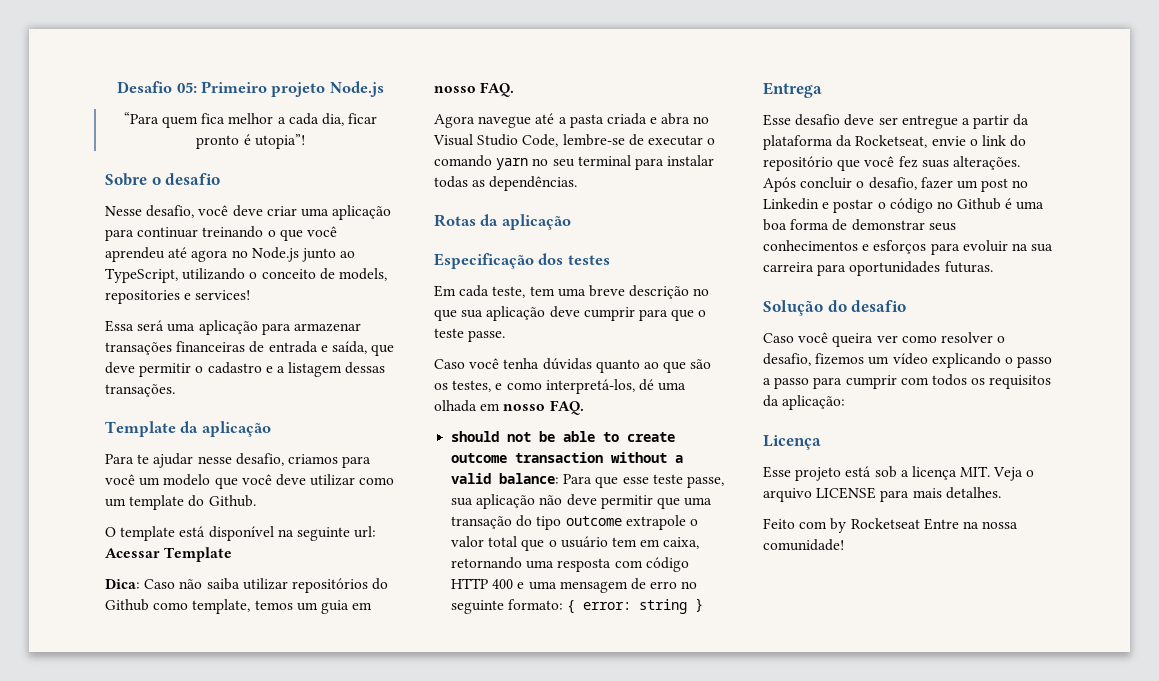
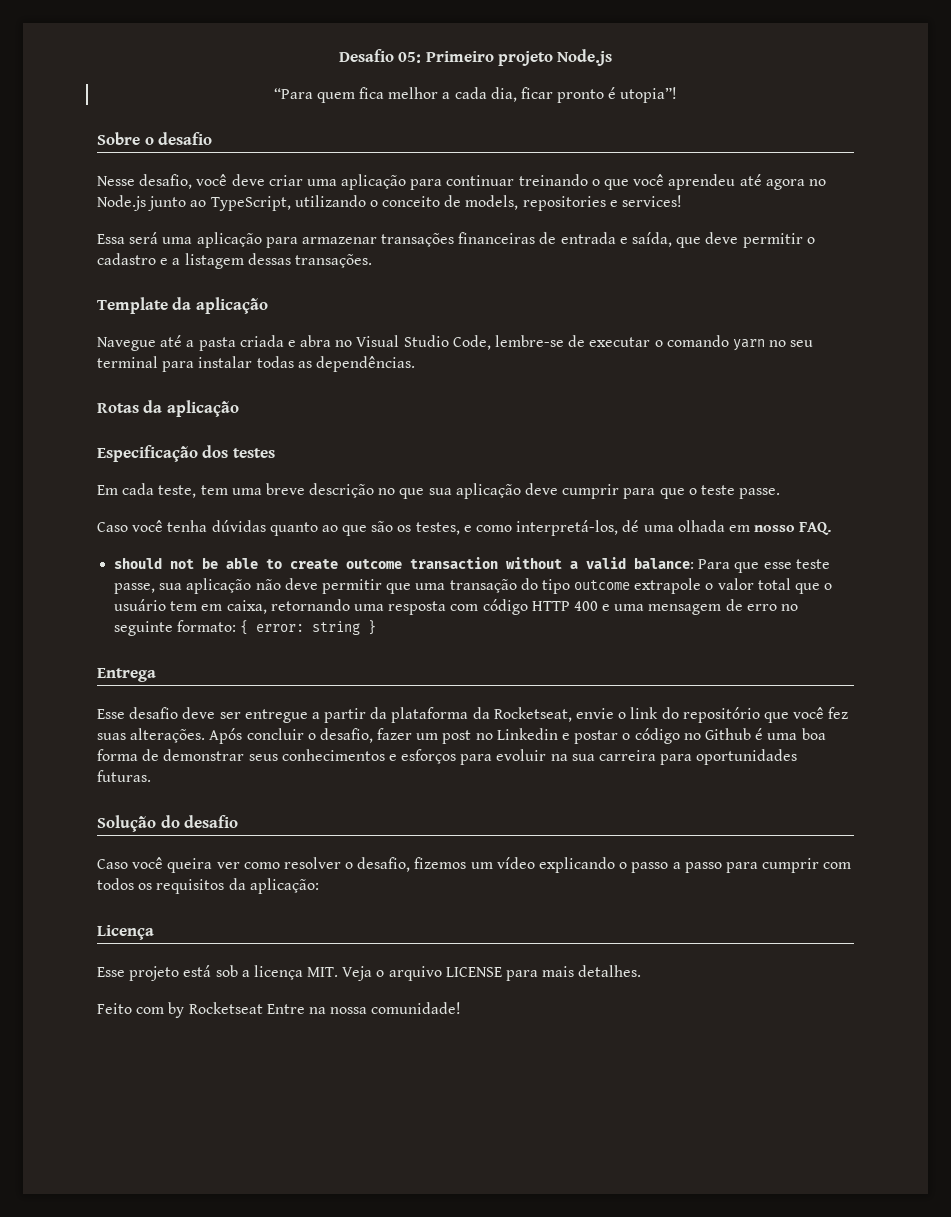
- Para te ajudar nesse desafio, criamos para você um modelo que você deve utilizar como um template do Github.
- O template está disponível na seguinte url: Acessar Template
- Dica: Caso não saiba utilizar repositórios do Github como template, temos um guia em nosso FAQ.
- Agora navegue até a pasta criada e abra no Visual Studio Code, lembre-se de executar o comando yarn no seu terminal para instalar todas as dependências.
+ Navegue até a pasta criada e abra no Visual Studio Code, lembre-se de executar o comando yarn no seu terminal para instalar todas as dependências.

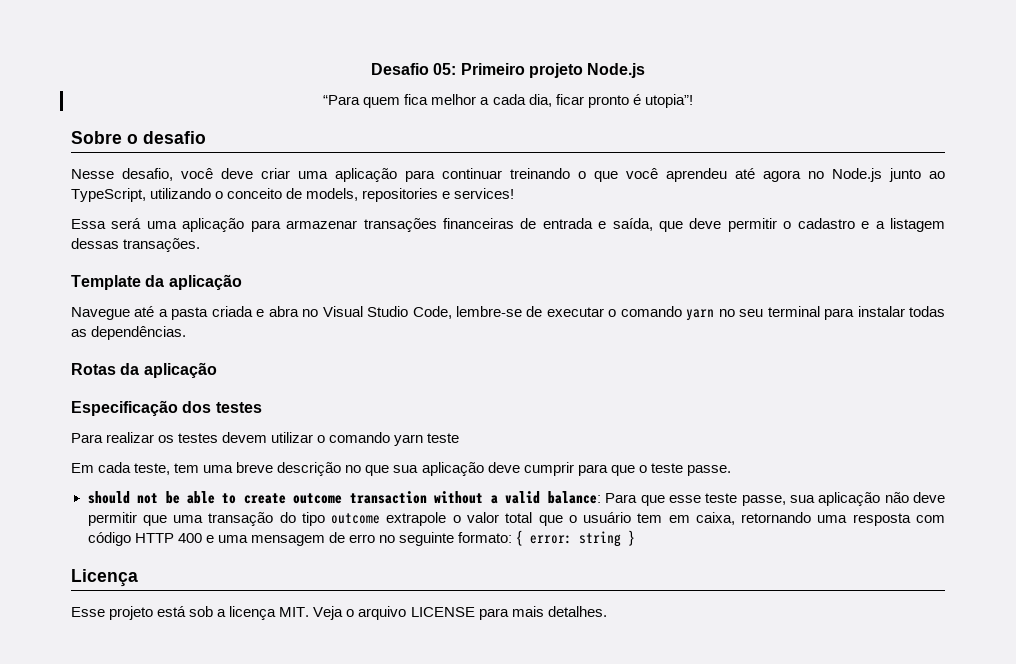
+ Para realizar os testes devem utilizar o comando yarn teste
- Caso você tenha dúvidas quanto ao que são os testes, e como interpretá-los, dé uma olhada em nosso FAQ.
- Entrega
- Esse desafio deve ser entregue a partir da plataforma da Rocketseat, envie o link do repositório que você fez suas alterações. Após concluir o desafio, fazer um post no Linkedin e postar o código no Github é uma boa forma de demonstrar seus conhecimentos e esforços para evoluir na sua carreira para oportunidades futuras.
- Solução do desafio
- Caso você queira ver como resolver o desafio, fizemos um vídeo explicando o passo a passo para cumprir com todos os requisitos da aplicação:
- Feito com by Rocketseat Entre na nossa comunidade!

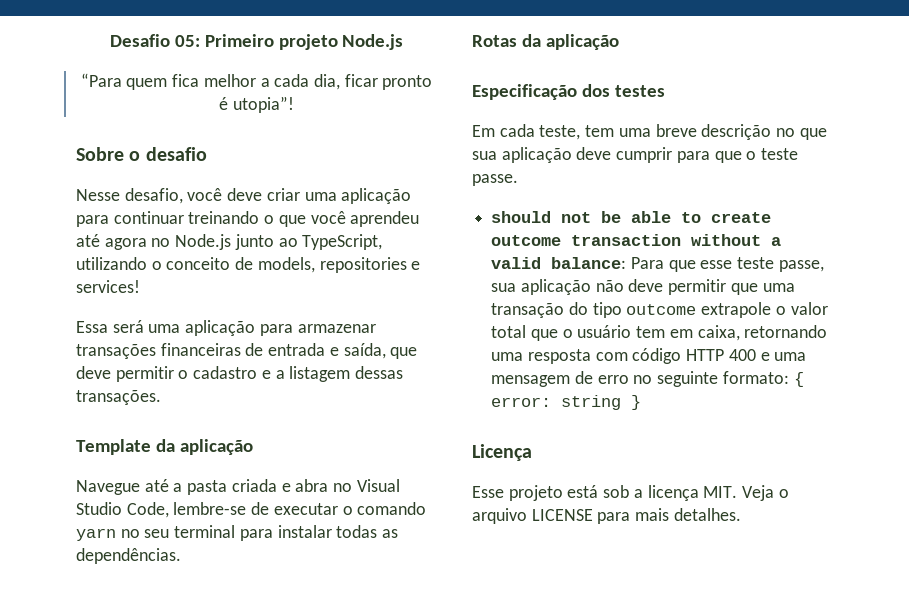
- Para realizar os testes devem utilizar o comando yarn teste

